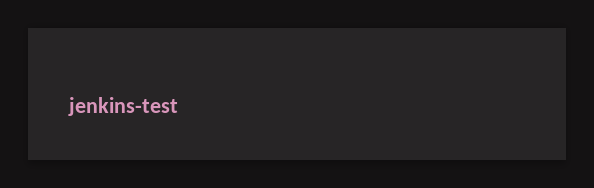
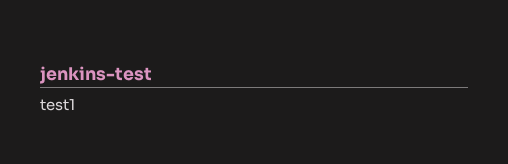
+ test1

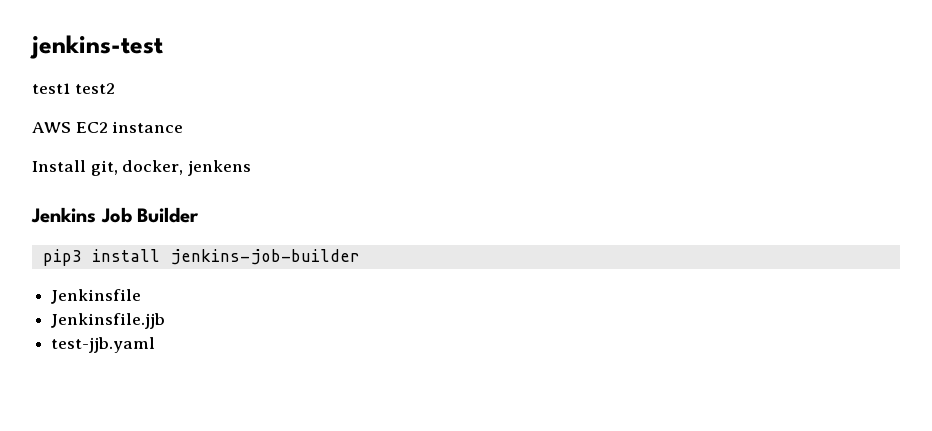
- test1
+ test1 test2
+ AWS EC2 instance
+ Install git, docker, jenkens
+ Jenkins Job Builder
+ pip3 install jenkins-job-builder
+ Jenkinsfile
+ Jenkinsfile.jjb
+ test-jjb.yaml

